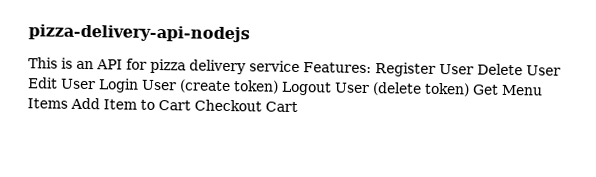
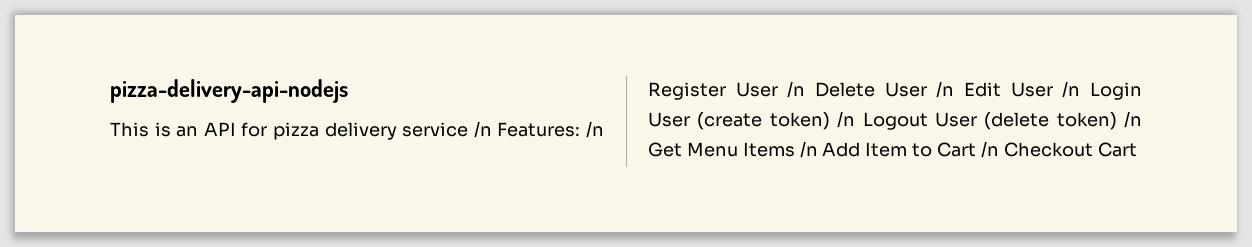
- This is an API for pizza delivery service Features: Register User Delete User Edit User Login User (create token) Logout User (delete token) Get Menu Items Add Item to Cart Checkout Cart
+ This is an API for pizza delivery service /n Features: /n Register User /n Delete User /n Edit User /n Login User (create token) /n Logout User (delete token) /n Get Menu Items /n Add Item to Cart /n Checkout Cart

